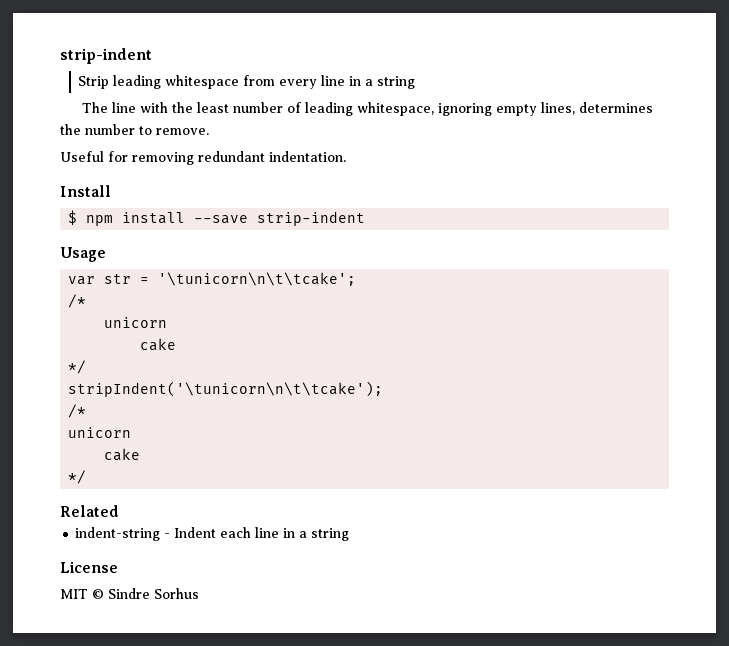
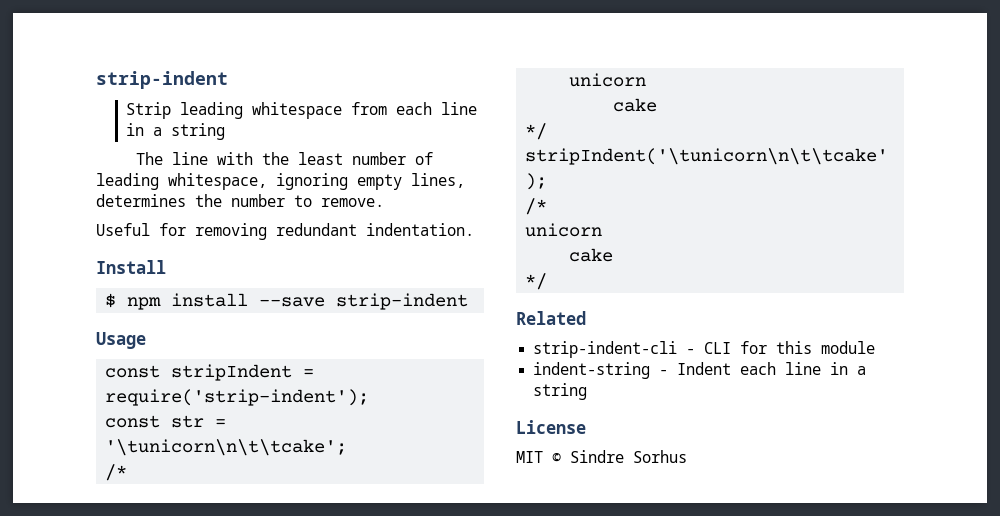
- Strip leading whitespace from every line in a string
+ Strip leading whitespace from each line in a string
- var str = '\tunicorn\n\t\tcake';
+ const stripIndent = require('strip-indent');
+ const str = '\tunicorn\n\t\tcake';
+ strip-indent-cli - CLI for this module

